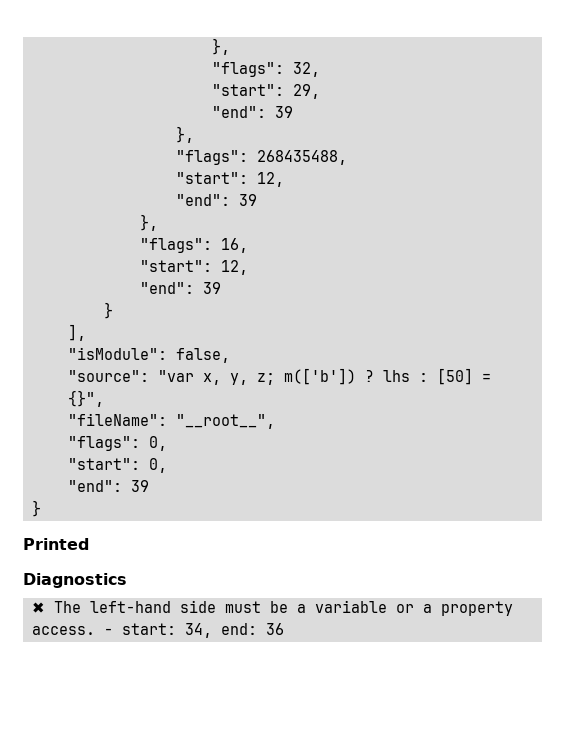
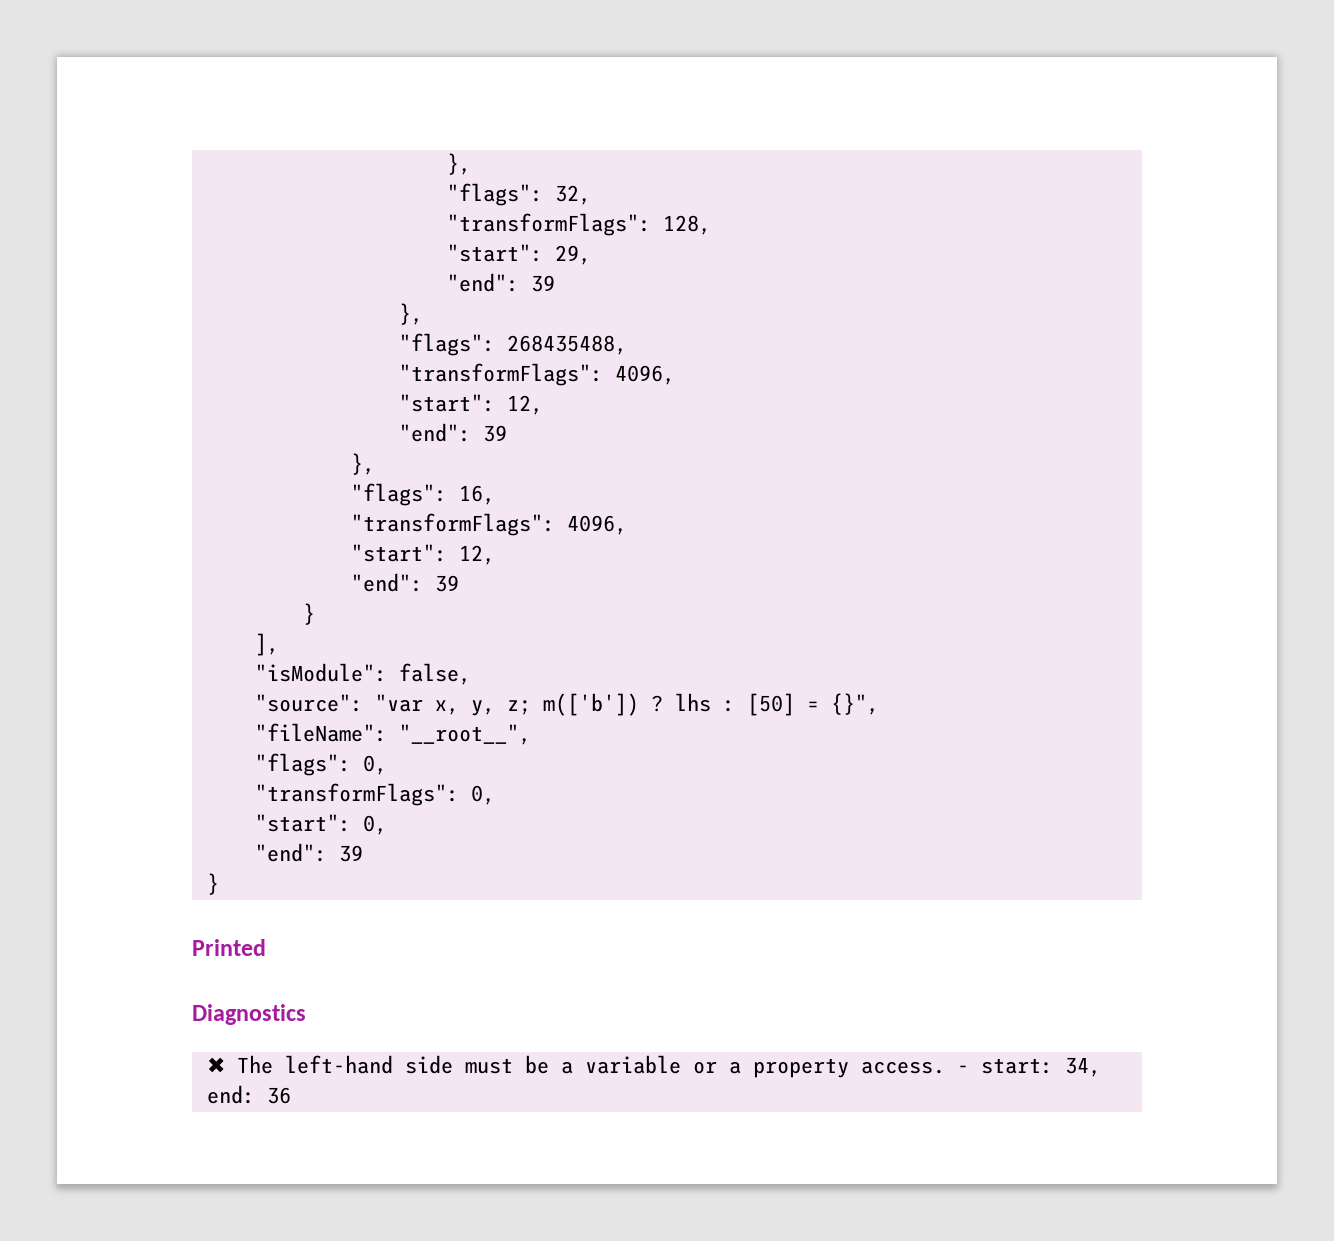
+ "transformFlags": 128,
  "flags": 268435488,
+ "transformFlags": 4096,
  "flags": 16,
+ "transformFlags": 4096,
+ "transformFlags": 0,

